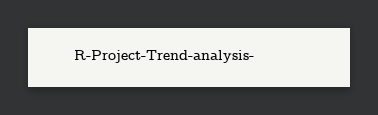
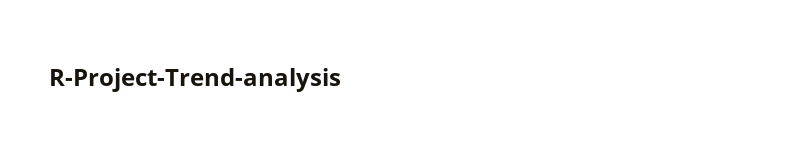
- R-Project-Trend-analysis-
+ R-Project-Trend-analysis

